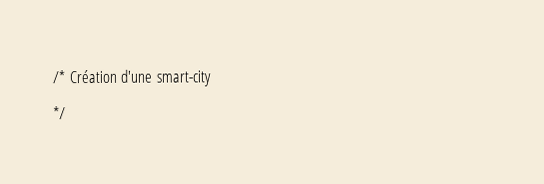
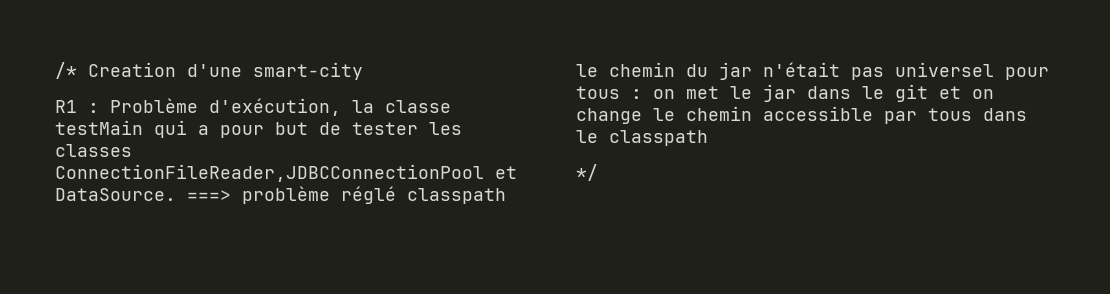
- /* Création d'une smart-city
+ /* Creation d'une smart-city
+ R1 : Problème d'exécution, la classe testMain qui a pour but de tester les classes ConnectionFileReader,JDBCConnectionPool et DataSource. ===> problème réglé classpath le chemin du jar n'était pas universel pour tous : on met le jar dans le git et on change le chemin accessible par tous dans le classpath

